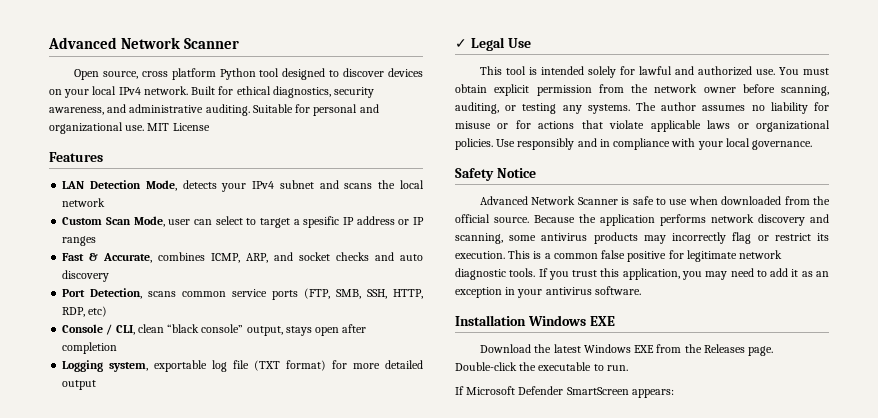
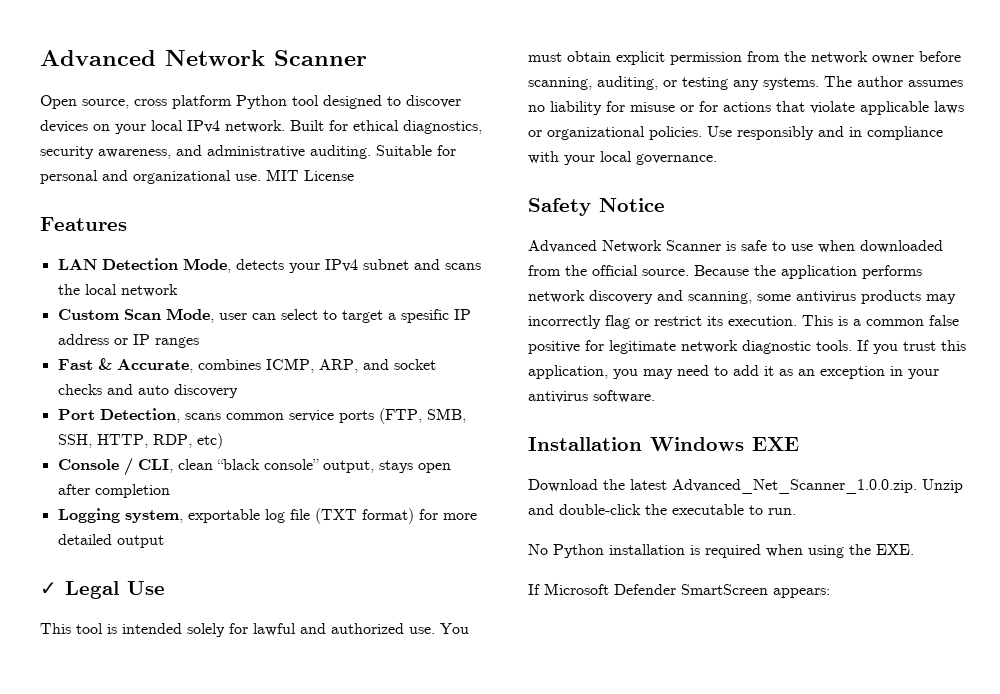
- Download the latest Windows EXE from the Releases page. Double-click the executable to run.
+ Download the latest Advanced_Net_Scanner_1.0.0.zip. Unzip and double-click the executable to run.
+ No Python installation is required when using the EXE.

